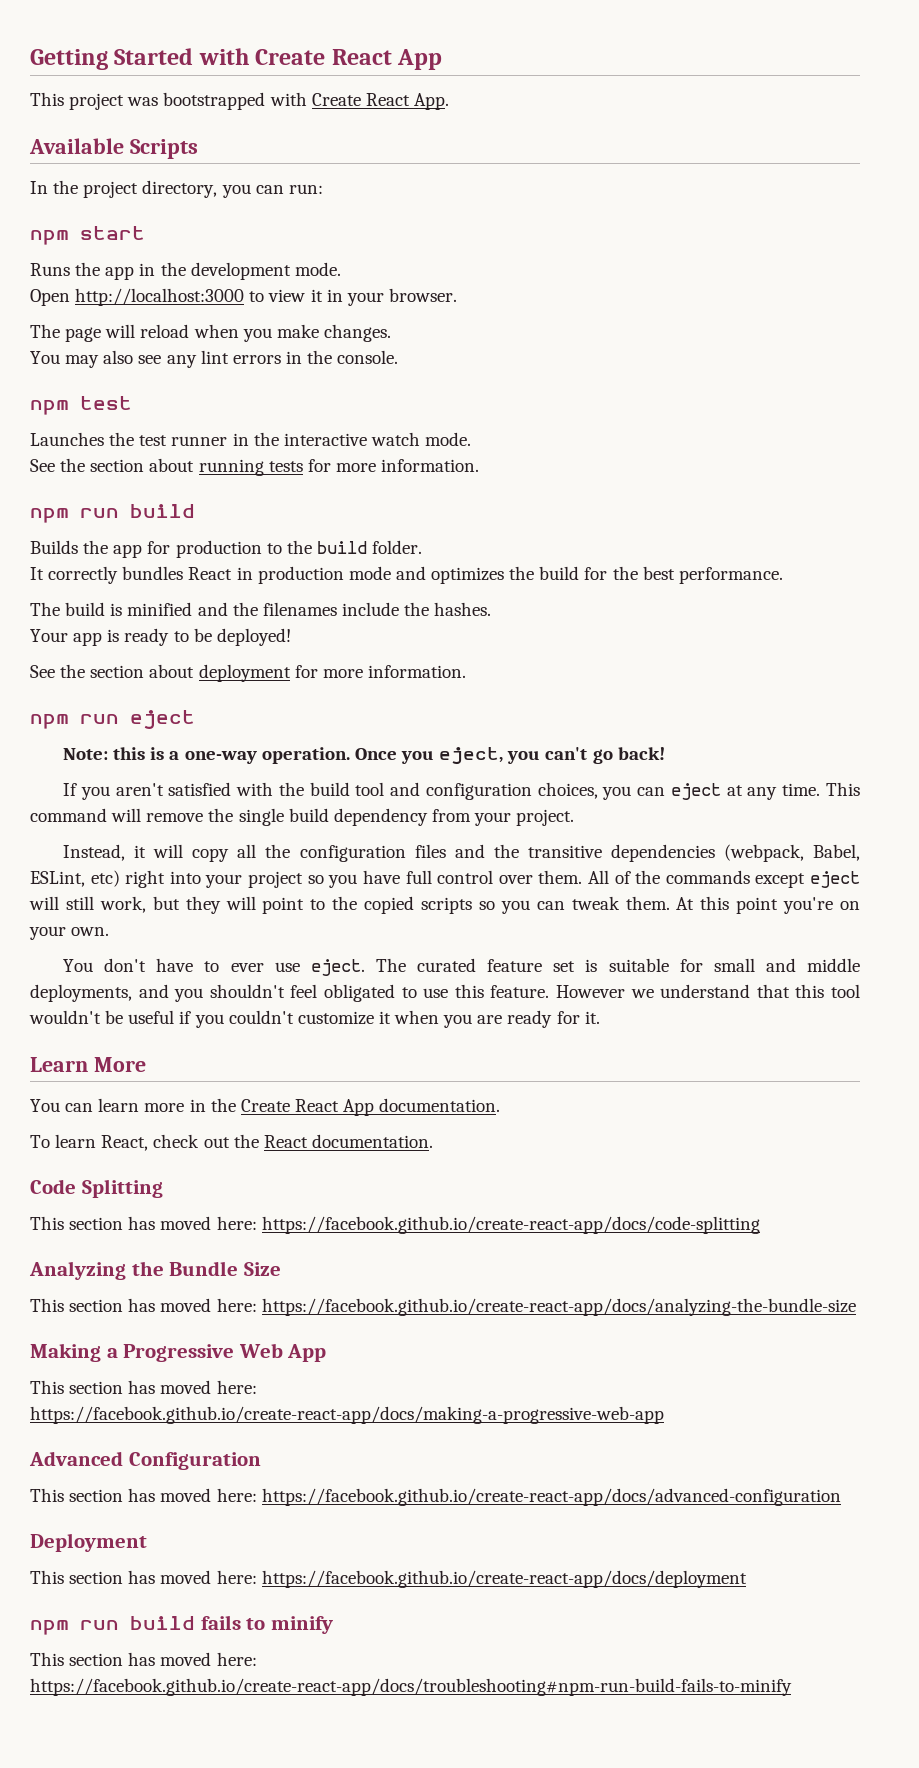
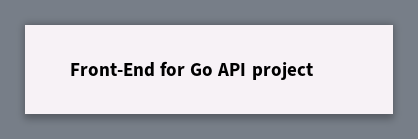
- Getting Started with Create React App
- This project was bootstrapped with Create React App.
- Available Scripts
- In the project directory, you can run:
- npm start
- Runs the app in the development mode.
- Open http://localhost:3000 to view it in your browser.
- The page will reload when you make changes.
- You may also see any lint errors in the console.
- npm test
- Launches the test runner in the interactive watch mode.
- See the section about running tests for more information.
- npm run build
- Builds the app for production to the build folder.
- It correctly bundles React in production mode and optimizes the build for the best performance.
- The build is minified and the filenames include the hashes.
- Your app is ready to be deployed!
- See the section about deployment for more information.
- npm run eject
- Note: this is a one-way operation. Once you eject, you can't go back!
- If you aren't satisfied with the build tool and configuration choices, you can eject at any time. This command will remove the single build dependency from your project.
- Instead, it will copy all the configuration files and the transitive dependencies (webpack, Babel, ESLint, etc) right into your project so you have full control over them. All of the commands except eject will still work, but they will point to the copied scripts so you can tweak them. At this point you're on your own.
- You don't have to ever use eject. The curated feature set is suitable for small and middle deployments, and you shouldn't feel obligated to use this feature. However we understand that this tool wouldn't be useful if you couldn't customize it when you are ready for it.
- Learn More
- You can learn more in the Create React App documentation.
- To learn React, check out the React documentation.
- Code Splitting
- This section has moved here: https://facebook.github.io/create-react-app/docs/code-splitting
- Analyzing the Bundle Size
- This section has moved here: https://facebook.github.io/create-react-app/docs/analyzing-the-bundle-size
- Making a Progressive Web App
- This section has moved here: https://facebook.github.io/create-react-app/docs/making-a-progressive-web-app
- Advanced Configuration
- This section has moved here: https://facebook.github.io/create-react-app/docs/advanced-configuration
- Deployment
- This section has moved here: https://facebook.github.io/create-react-app/docs/deployment
- npm run build fails to minify
- This section has moved here: https://facebook.github.io/create-react-app/docs/troubleshooting#npm-run-build-fails-to-minify
+ Front-End for Go API project

